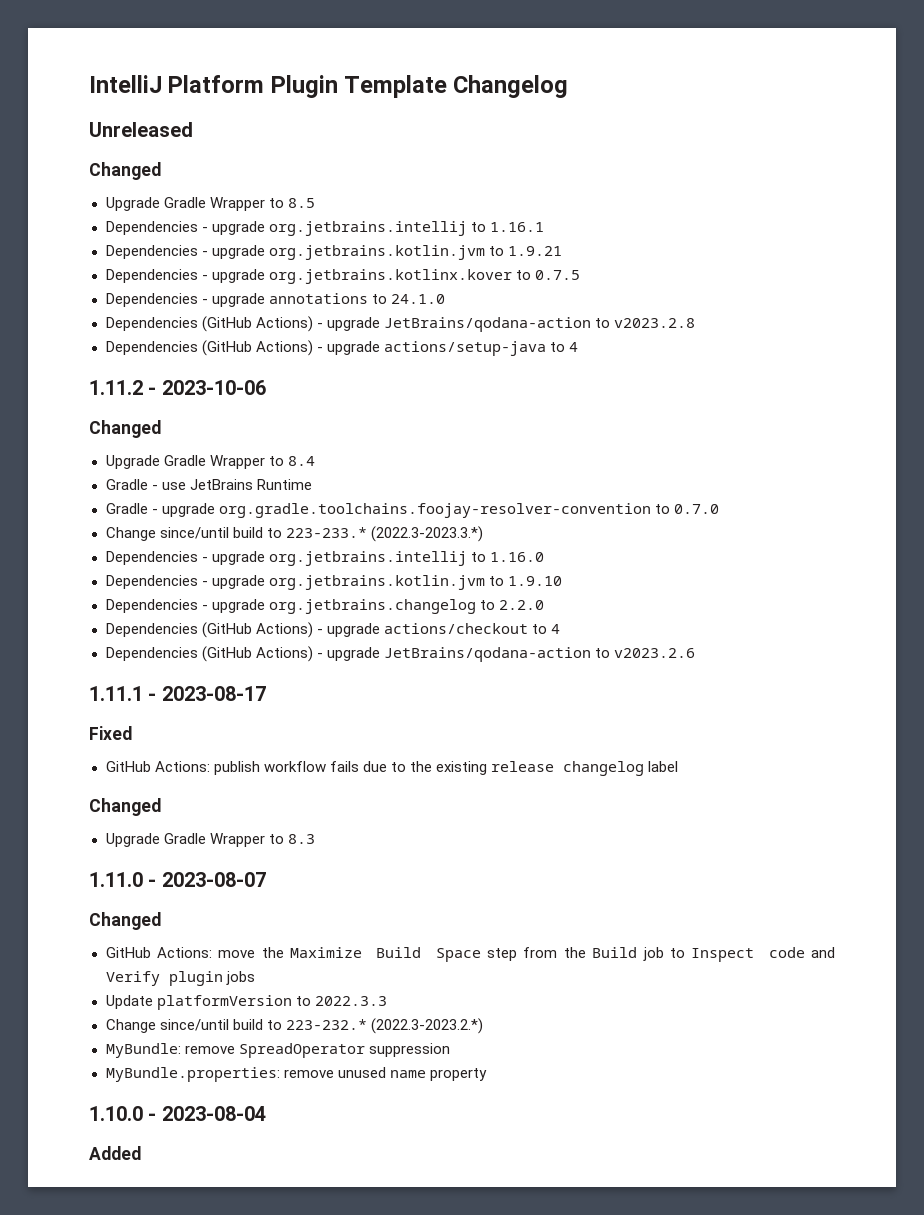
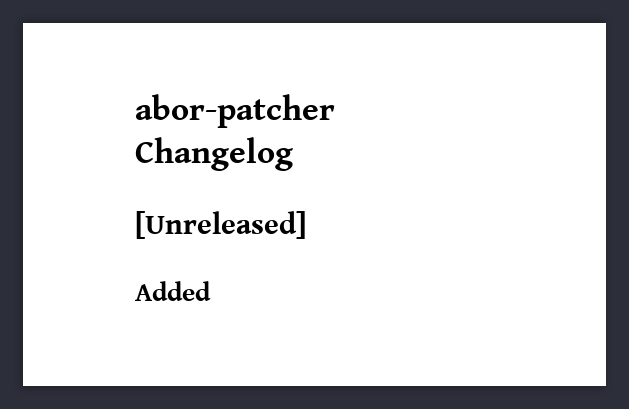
- IntelliJ Platform Plugin Template Changelog
- Unreleased
- Changed
- Upgrade Gradle Wrapper to 8.5
- Dependencies - upgrade org.jetbrains.intellij to 1.16.1
- Dependencies - upgrade org.jetbrains.kotlin.jvm to 1.9.21
- Dependencies - upgrade org.jetbrains.kotlinx.kover to 0.7.5
- Dependencies - upgrade annotations to 24.1.0
- Dependencies (GitHub Actions) - upgrade JetBrains/qodana-action to v2023.2.8
- Dependencies (GitHub Actions) - upgrade actions/setup-java to 4
- 1.11.2 - 2023-10-06
- Changed
- Upgrade Gradle Wrapper to 8.4
- Gradle - use JetBrains Runtime
- Gradle - upgrade org.gradle.toolchains.foojay-resolver-convention to 0.7.0
- Change since/until build to 223-233.* (2022.3-2023.3.*)
- Dependencies - upgrade org.jetbrains.intellij to 1.16.0
- Dependencies - upgrade org.jetbrains.kotlin.jvm to 1.9.10
- Dependencies - upgrade org.jetbrains.changelog to 2.2.0
- Dependencies (GitHub Actions) - upgrade actions/checkout to 4
- Dependencies (GitHub Actions) - upgrade JetBrains/qodana-action to v2023.2.6
- 1.11.1 - 2023-08-17
- Fixed
- GitHub Actions: publish workflow fails due to the existing release changelog label
- Changed
- Upgrade Gradle Wrapper to 8.3
- 1.11.0 - 2023-08-07
- Changed
- GitHub Actions: move the Maximize Build Space step from the Build job to Inspect code and Verify plugin jobs
- Update platformVersion to 2022.3.3
- Change since/until build to 223-232.* (2022.3-2023.2.*)
- MyBundle: remove SpreadOperator suppression
- MyBundle.properties: remove unused name property
- 1.10.0 - 2023-08-04
+ abor-patcher Changelog
+ [Unreleased]

